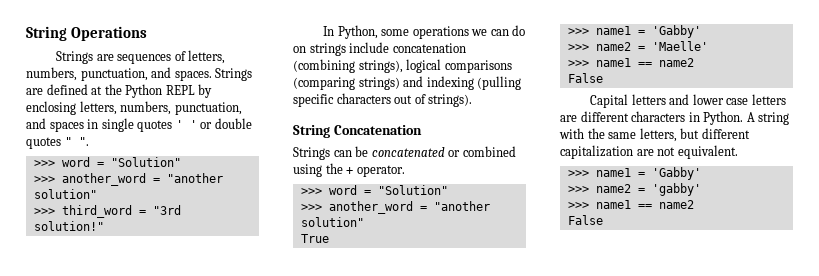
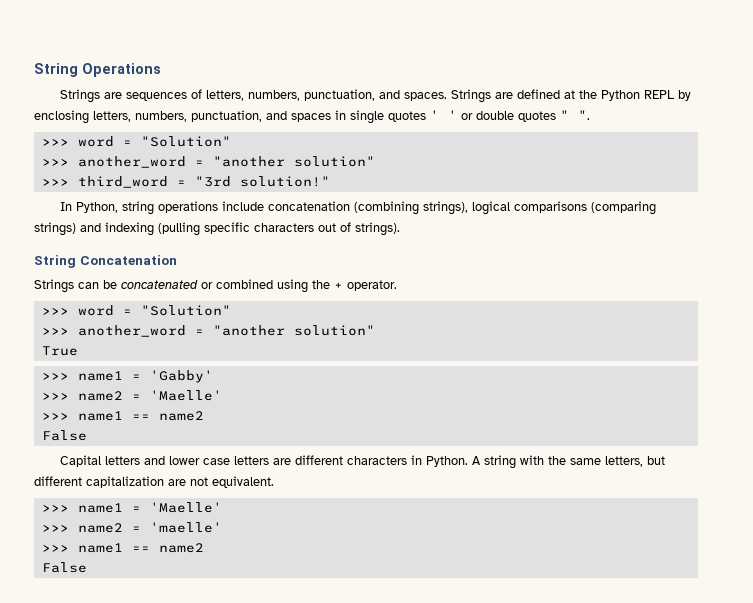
- In Python, some operations we can do on strings include concatenation (combining strings), logical comparisons (comparing strings) and indexing (pulling specific characters out of strings).
+ In Python, string operations include concatenation (combining strings), logical comparisons (comparing strings) and indexing (pulling specific characters out of strings).
  A string with the same letters, but different capitalization are not equivalent.
- >>> name1 = 'Gabby'
- >>> name2 = 'gabby'
+ >>> name1 = 'Maelle'
+ >>> name2 = 'maelle'

